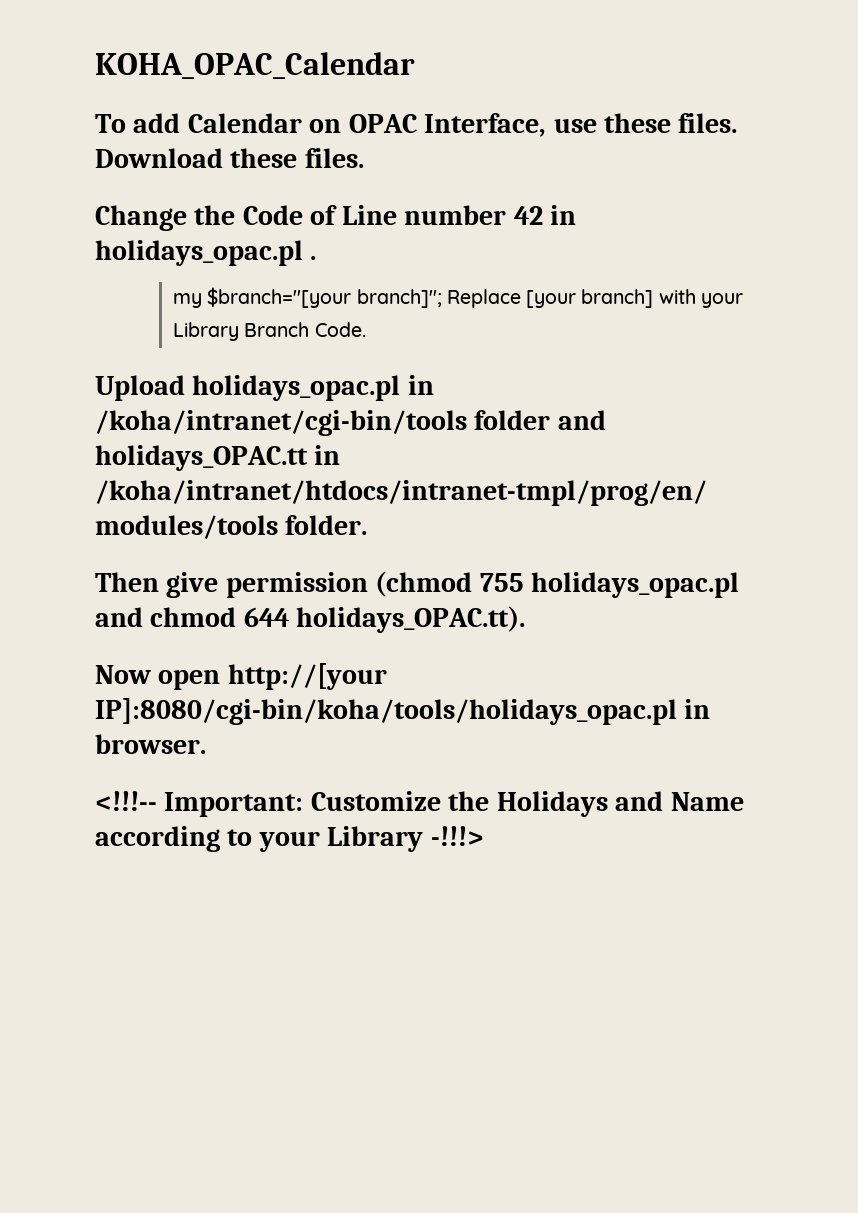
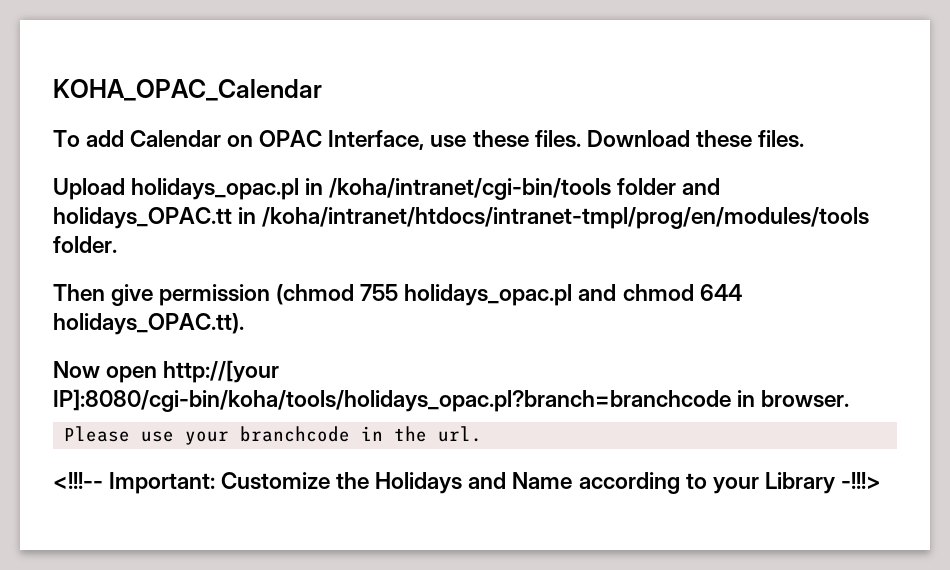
- Change the Code of Line number 42 in holidays_opac.pl .
- my $branch="[your branch]"; Replace [your branch] with your Library Branch Code.
- Now open http://[your IP]:8080/cgi-bin/koha/tools/holidays_opac.pl in browser.
+ Now open http://[your IP]:8080/cgi-bin/koha/tools/holidays_opac.pl?branch=branchcode in browser.
+ Please use your branchcode in the url.

